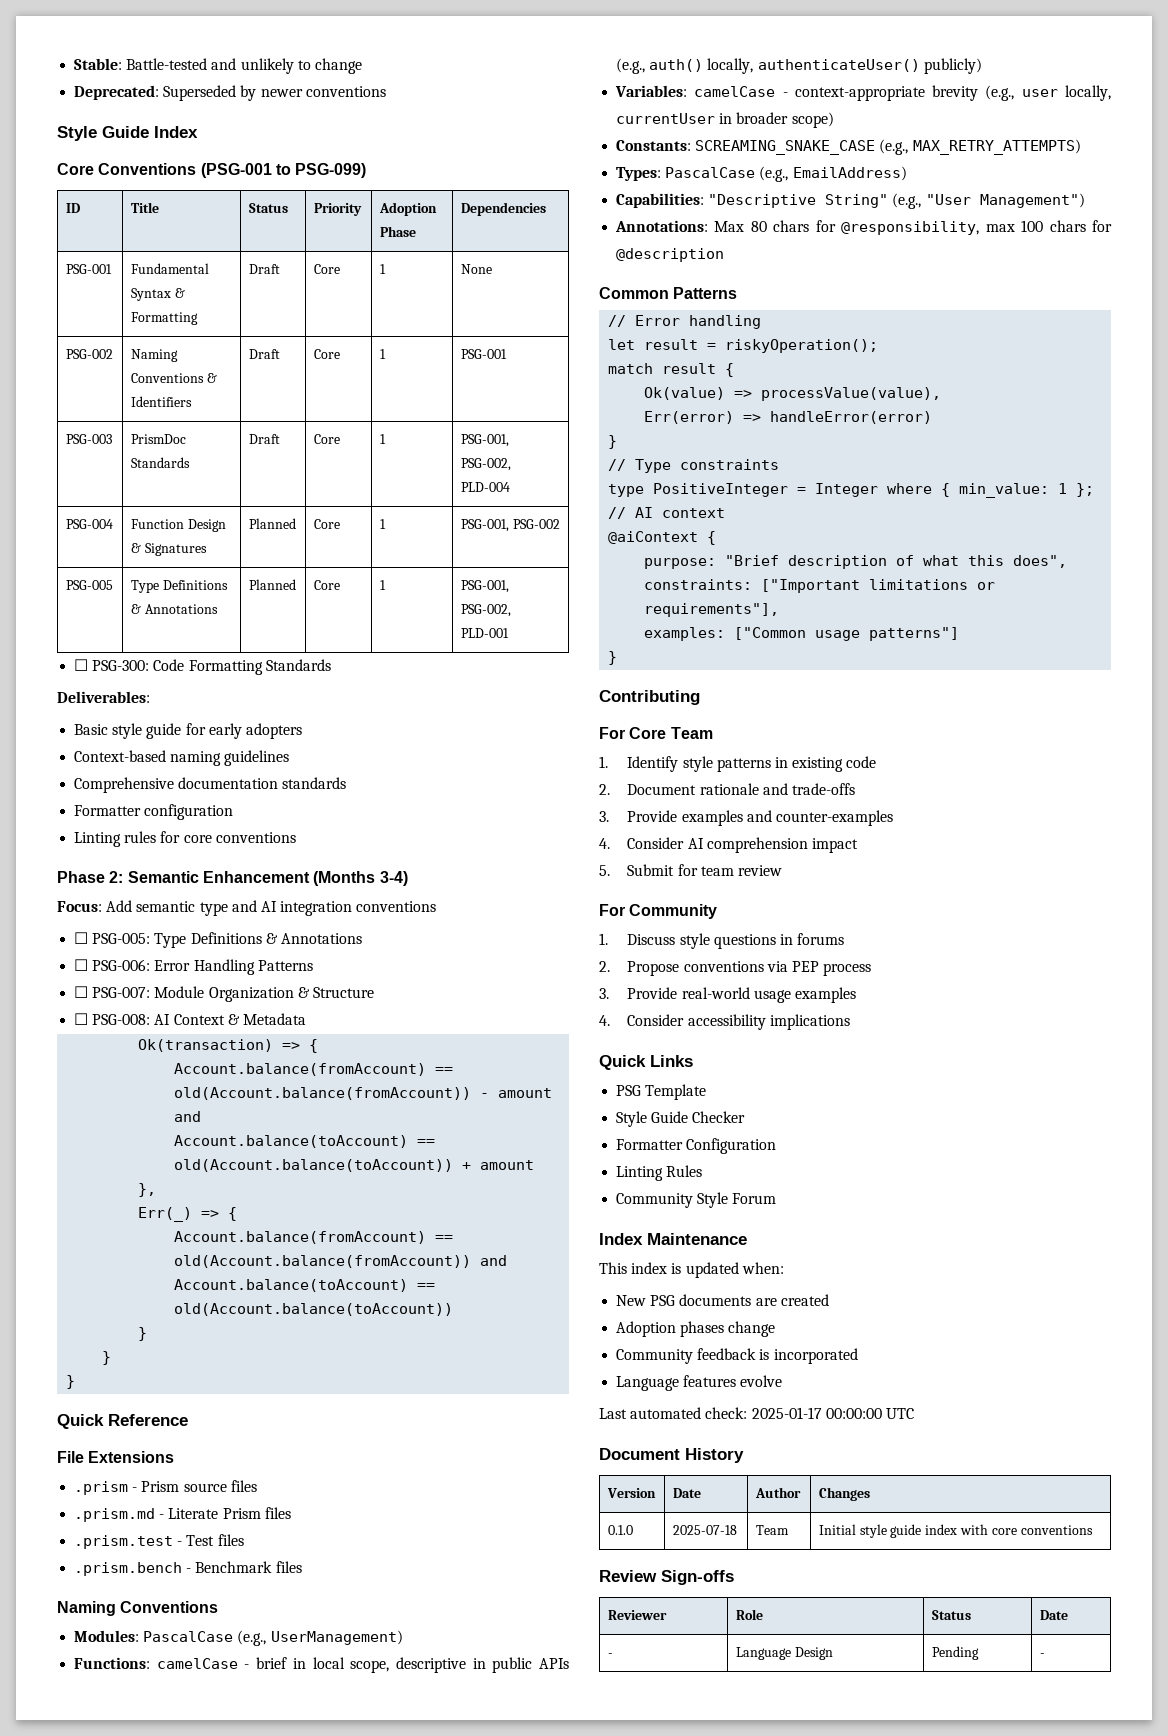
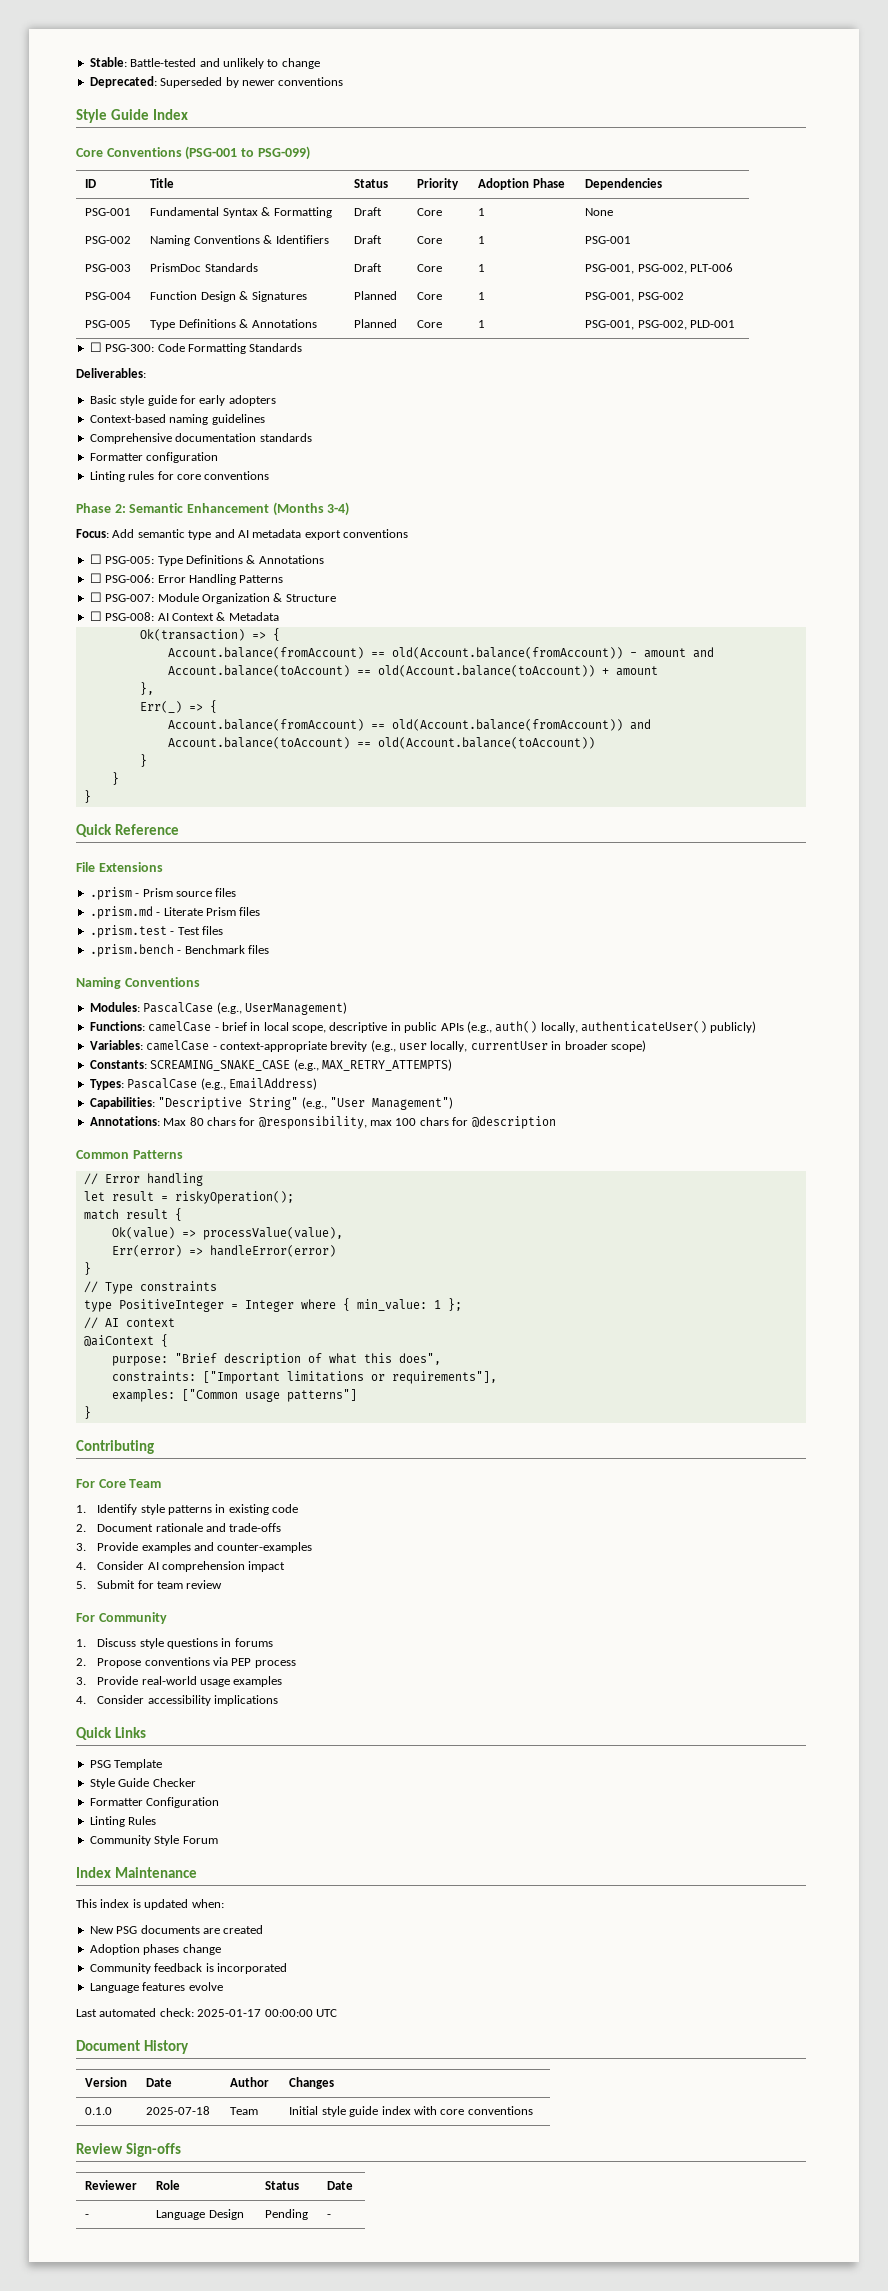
- PSG-003 | PrismDoc Standards | Draft | Core | 1 | PSG-001, PSG-002, PLD-004
+ PSG-003 | PrismDoc Standards | Draft | Core | 1 | PSG-001, PSG-002, PLT-006
- Focus: Add semantic type and AI integration conventions
+ Focus: Add semantic type and AI metadata export conventions

